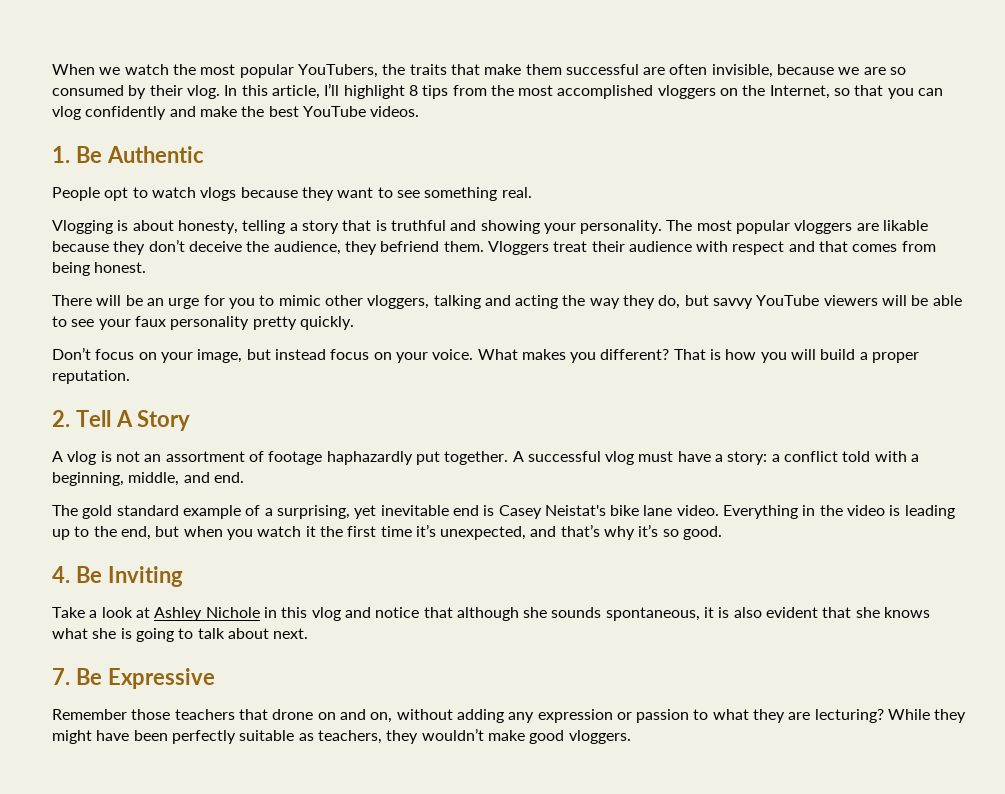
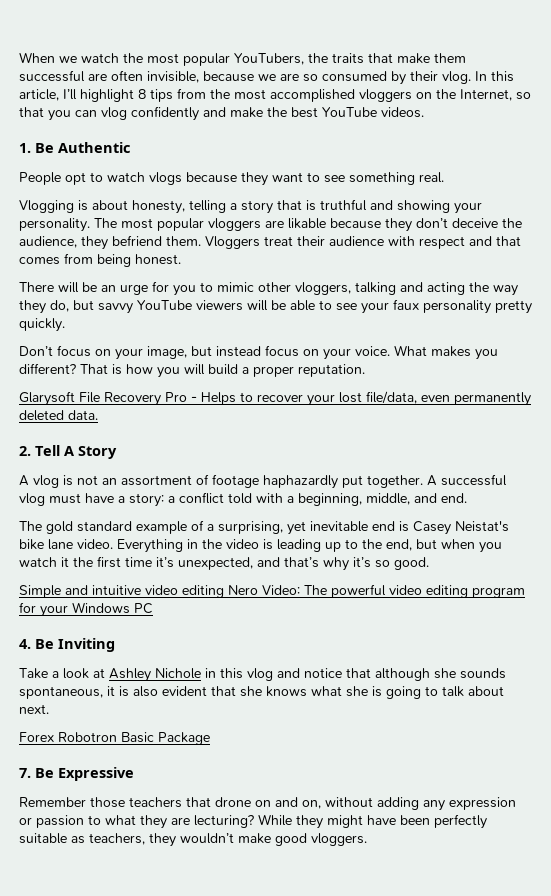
+ Glarysoft File Recovery Pro - Helps to recover your lost file/data, even permanently deleted data.
+ Simple and intuitive video editing Nero Video: The powerful video editing program for your Windows PC
+ Forex Robotron Basic Package

